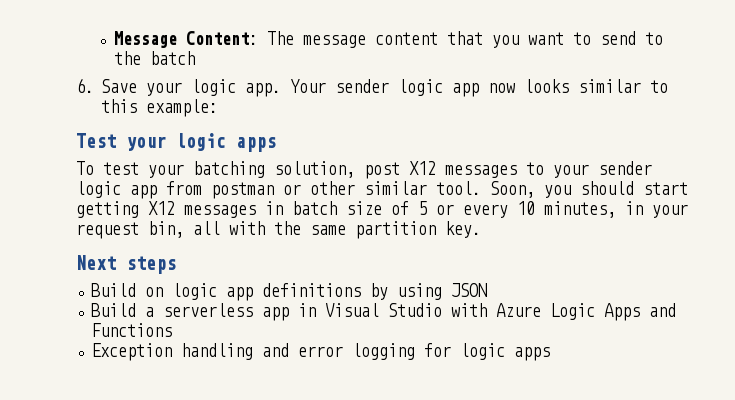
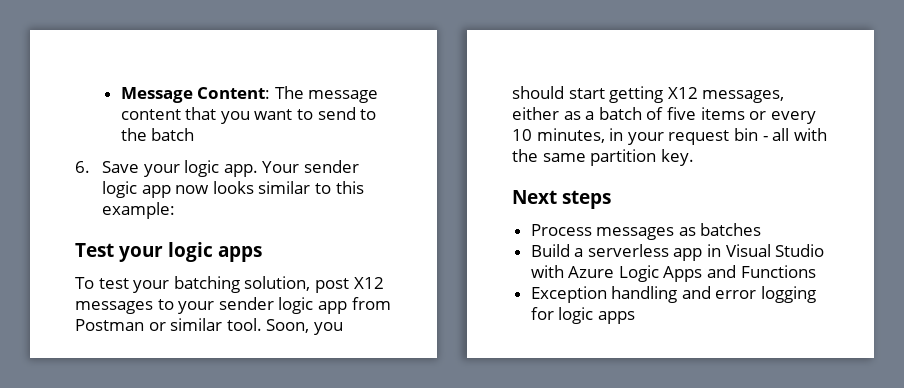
- To test your batching solution, post X12 messages to your sender logic app from postman or other similar tool.
+ To test your batching solution, post X12 messages to your sender logic app from Postman or similar tool.
- Soon, you should start getting X12 messages in batch size of 5 or every 10 minutes, in your request bin, all with the same partition key.
+ Soon, you should start getting X12 messages, either as a batch of five items or every 10 minutes, in your request bin - all with the same partition key.
- Build on logic app definitions by using JSON
+ Process messages as batches

